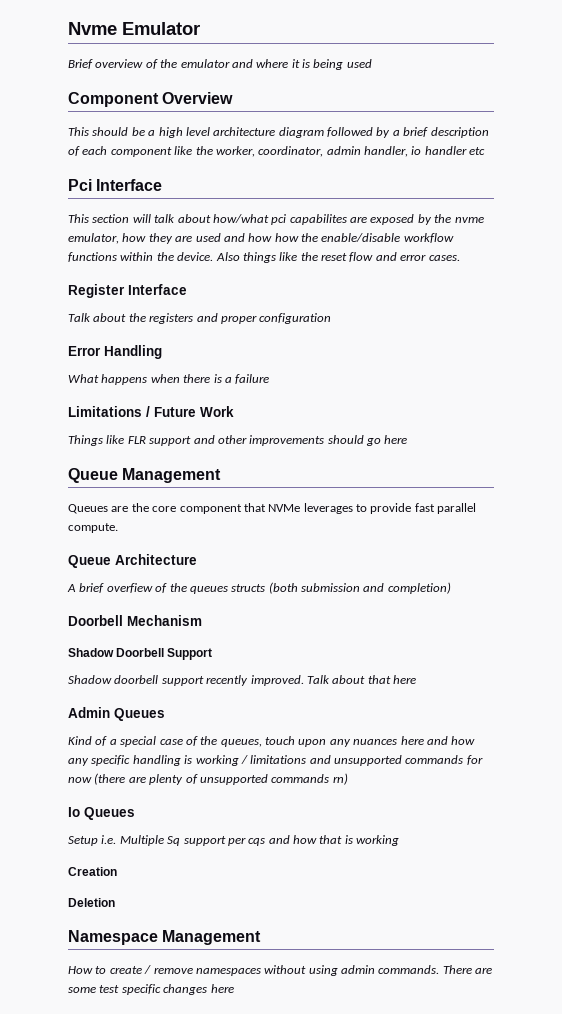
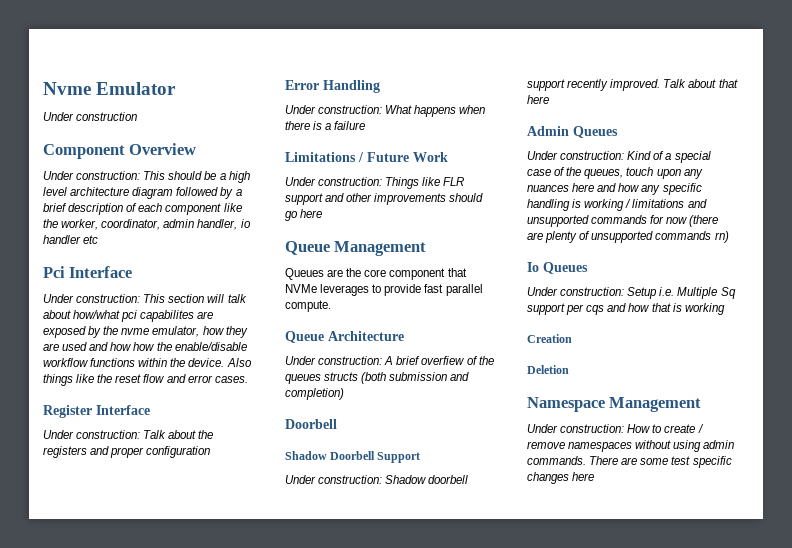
- Brief overview of the emulator and where it is being used
+ Under construction
- This should be a high level architecture diagram followed by a brief description of each component like the worker, coordinator, admin handler, io handler etc
+ Under construction: This should be a high level architecture diagram followed by a brief description of each component like the worker, coordinator, admin handler, io handler etc
- This section will talk about how/what pci capabilites are exposed by the nvme emulator, how they are used and how how the enable/disable workflow functions within the device.
+ Under construction: This section will talk about how/what pci capabilites are exposed by the nvme emulator, how they are used and how how the enable/disable workflow functions within the device.
- Talk about the registers and proper configuration
+ Under construction: Talk about the registers and proper configuration
- What happens when there is a failure
+ Under construction: What happens when there is a failure
- Things like FLR support and other improvements should go here
+ Under construction: Things like FLR support and other improvements should go here
- A brief overfiew of the queues structs (both submission and completion)
- Doorbell Mechanism
+ Under construction: A brief overfiew of the queues structs (both submission and completion)
+ Doorbell
- Shadow doorbell support recently improved.
+ Under construction: Shadow doorbell support recently improved.
- Kind of a special case of the queues, touch upon any nuances here and how any specific handling is working / limitations and unsupported commands for now (there are plenty of unsupported commands rn)
+ Under construction: Kind of a special case of the queues, touch upon any nuances here and how any specific handling is working / limitations and unsupported commands for now (there are plenty of unsupported commands rn)
- Setup i.e. Multiple Sq support per cqs and how that is working
+ Under construction: Setup i.e. Multiple Sq support per cqs and how that is working
- How to create / remove namespaces without using admin commands.
+ Under construction: How to create / remove namespaces without using admin commands.

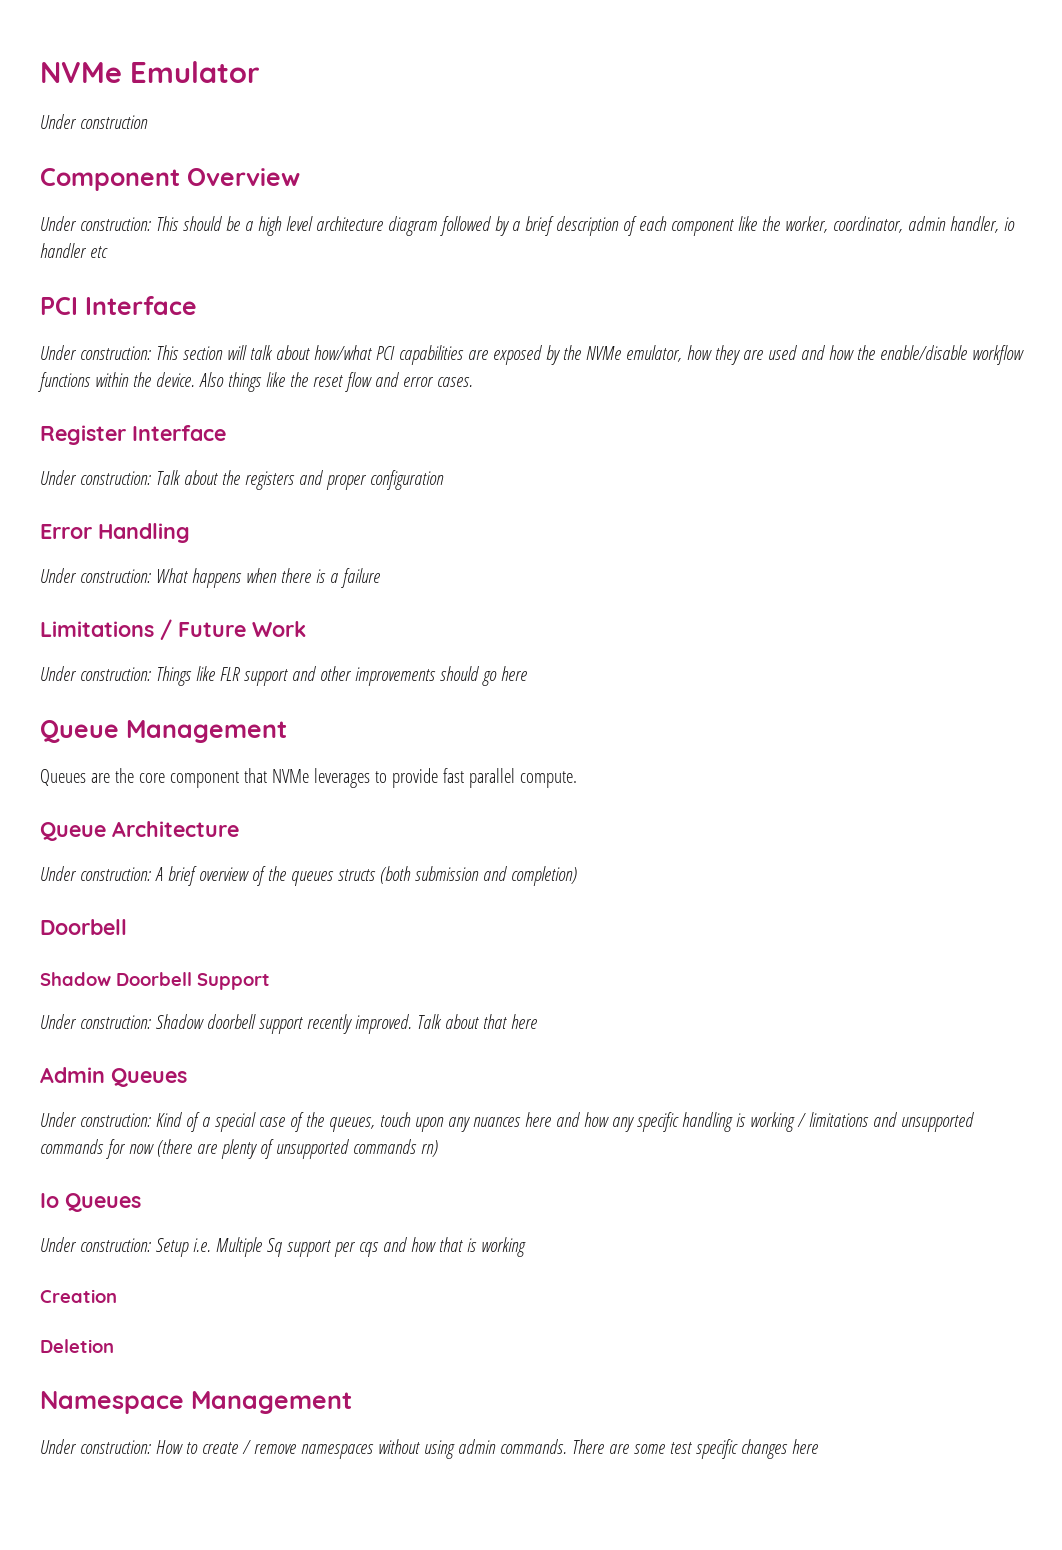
- Nvme Emulator
+ NVMe Emulator
- Pci Interface
+ PCI Interface
- Under construction: This section will talk about how/what pci capabilites are exposed by the nvme emulator, how they are used and how how the enable/disable workflow functions within the device.
+ Under construction: This section will talk about how/what PCI capabilities are exposed by the NVMe emulator, how they are used and how the enable/disable workflow functions within the device.
- Under construction: A brief overfiew of the queues structs (both submission and completion)
+ Under construction: A brief overview of the queues structs (both submission and completion)

